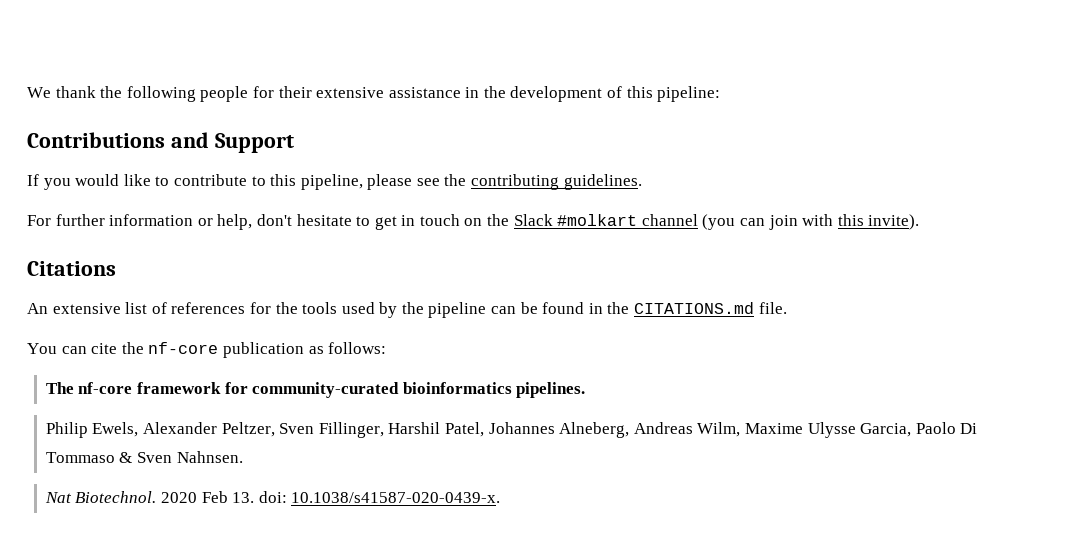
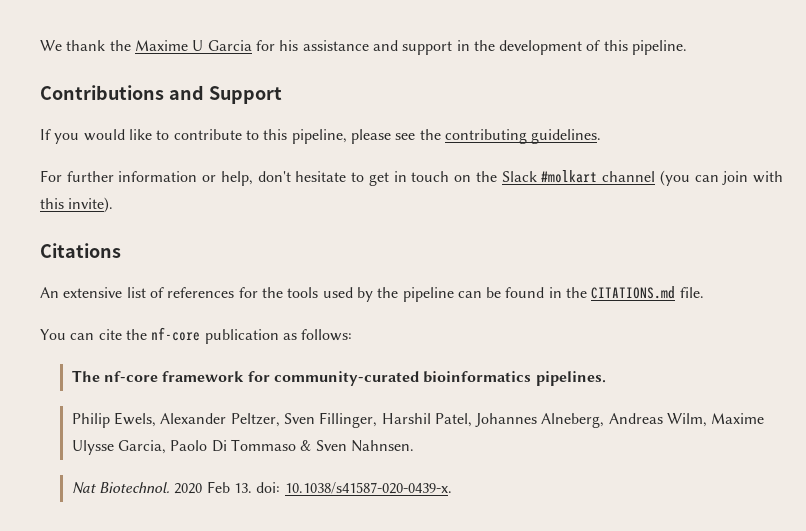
- We thank the following people for their extensive assistance in the development of this pipeline:
+ We thank the Maxime U Garcia for his assistance and support in the development of this pipeline.

